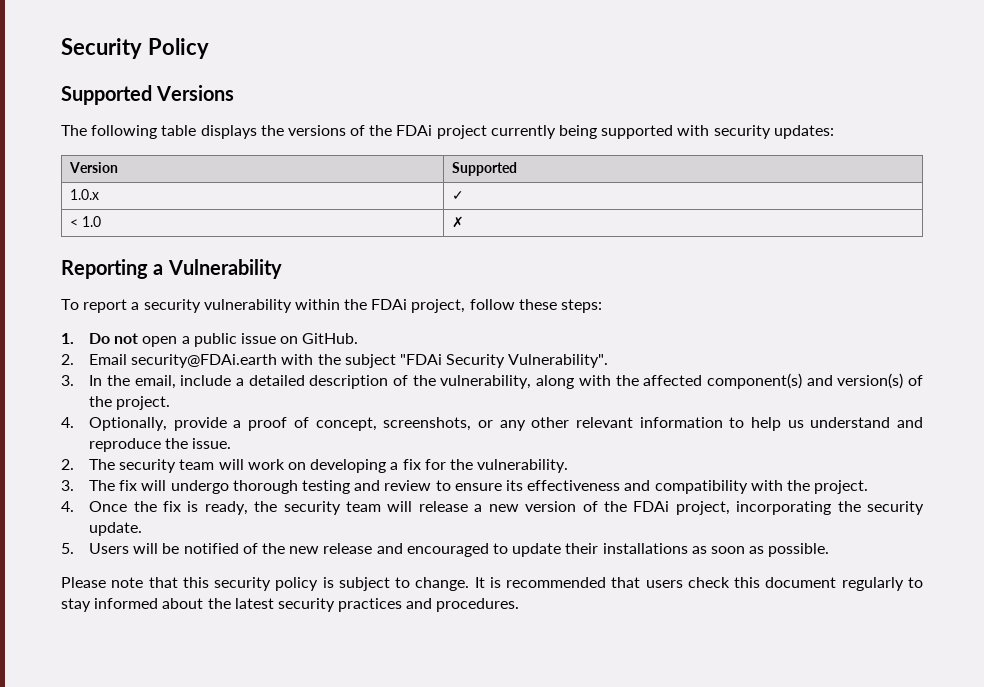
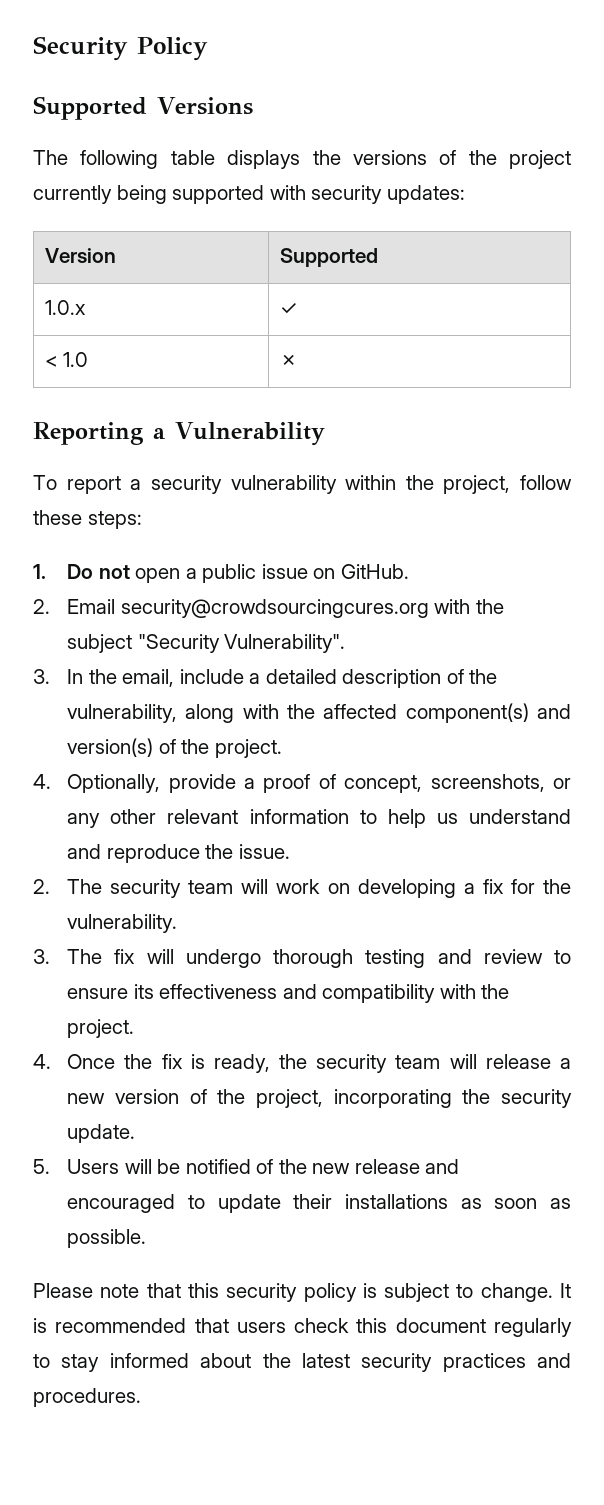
- The following table displays the versions of the FDAi project currently being supported with security updates:
+ The following table displays the versions of the project currently being supported with security updates:
- To report a security vulnerability within the FDAi project, follow these steps:
+ To report a security vulnerability within the project, follow these steps:
- 2. Email security@FDAi.earth with the subject "FDAi Security Vulnerability".
+ 2. Email security@crowdsourcingcures.org with the subject "Security Vulnerability".
- 4. Once the fix is ready, the security team will release a new version of the FDAi project, incorporating the security update.
+ 4. Once the fix is ready, the security team will release a new version of the project, incorporating the security update.

